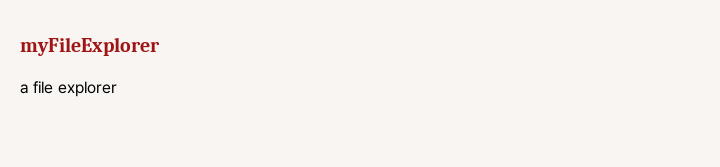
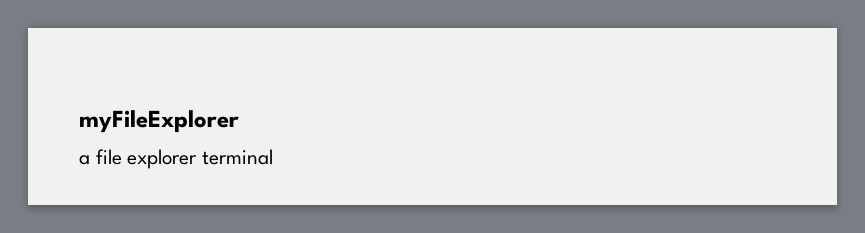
- a file explorer
+ a file explorer terminal

